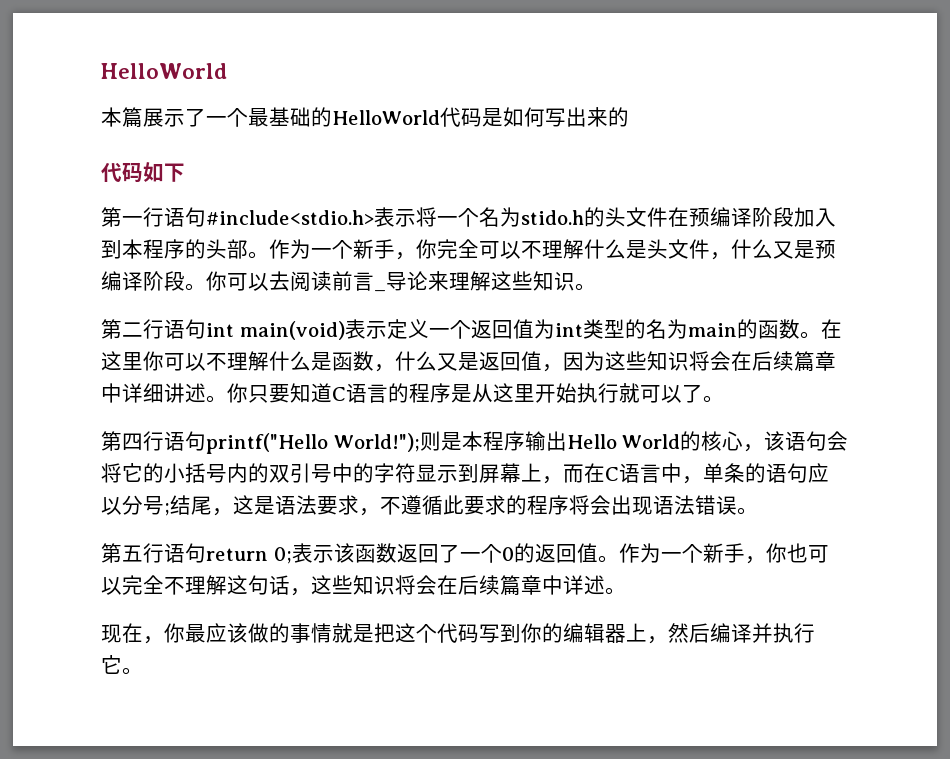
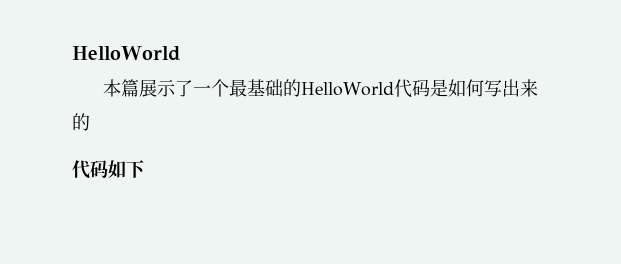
- 第一行语句#include<stdio.h>表示将一个名为stido.h的头文件在预编译阶段加入到本程序的头部。作为一个新手，你完全可以不理解什么是头文件，什么又是预编译阶段。你可以去阅读前言_导论来理解这些知识。
- 第二行语句int main(void)表示定义一个返回值为int类型的名为main的函数。在这里你可以不理解什么是函数，什么又是返回值，因为这些知识将会在后续篇章中详细讲述。你只要知道C语言的程序是从这里开始执行就可以了。
- 第四行语句printf("Hello World!");则是本程序输出Hello World的核心，该语句会将它的小括号内的双引号中的字符显示到屏幕上，而在C语言中，单条的语句应以分号;结尾，这是语法要求，不遵循此要求的程序将会出现语法错误。
- 第五行语句return 0;表示该函数返回了一个0的返回值。作为一个新手，你也可以完全不理解这句话，这些知识将会在后续篇章中详述。
- 现在，你最应该做的事情就是把这个代码写到你的编辑器上，然后编译并执行它。

